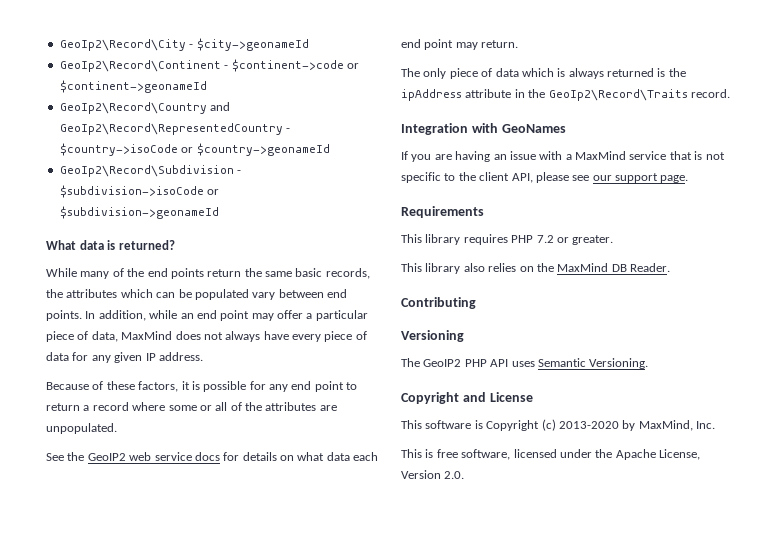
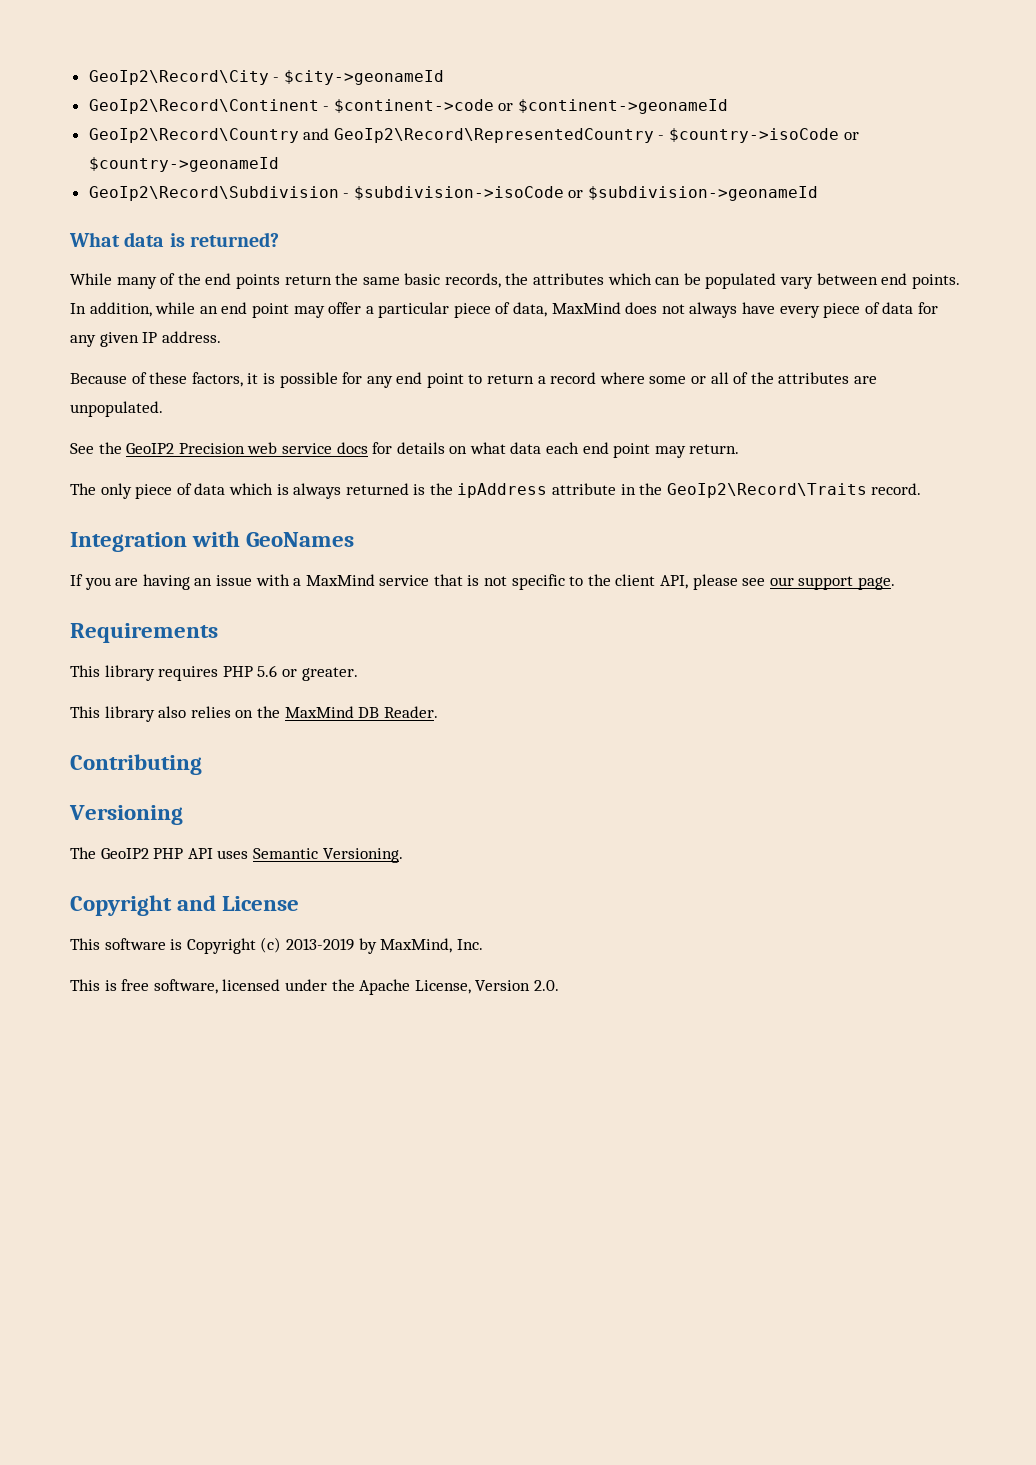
- See the GeoIP2 web service docs for details on what data each end point may return.
+ See the GeoIP2 Precision web service docs for details on what data each end point may return.
- This library requires PHP 7.2 or greater.
+ This library requires PHP 5.6 or greater.
- This software is Copyright (c) 2013-2020 by MaxMind, Inc.
+ This software is Copyright (c) 2013-2019 by MaxMind, Inc.

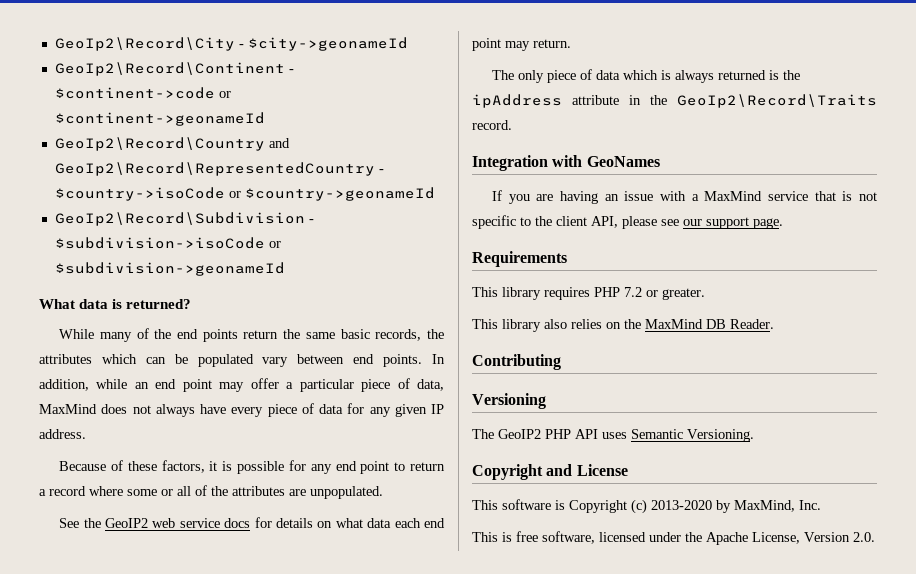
- See the GeoIP2 Precision web service docs for details on what data each end point may return.
+ See the GeoIP2 web service docs for details on what data each end point may return.
- This library requires PHP 5.6 or greater.
+ This library requires PHP 7.2 or greater.
- This software is Copyright (c) 2013-2019 by MaxMind, Inc.
+ This software is Copyright (c) 2013-2020 by MaxMind, Inc.

